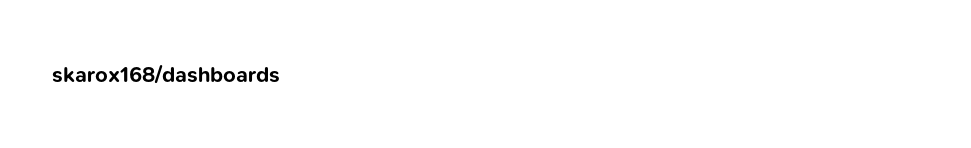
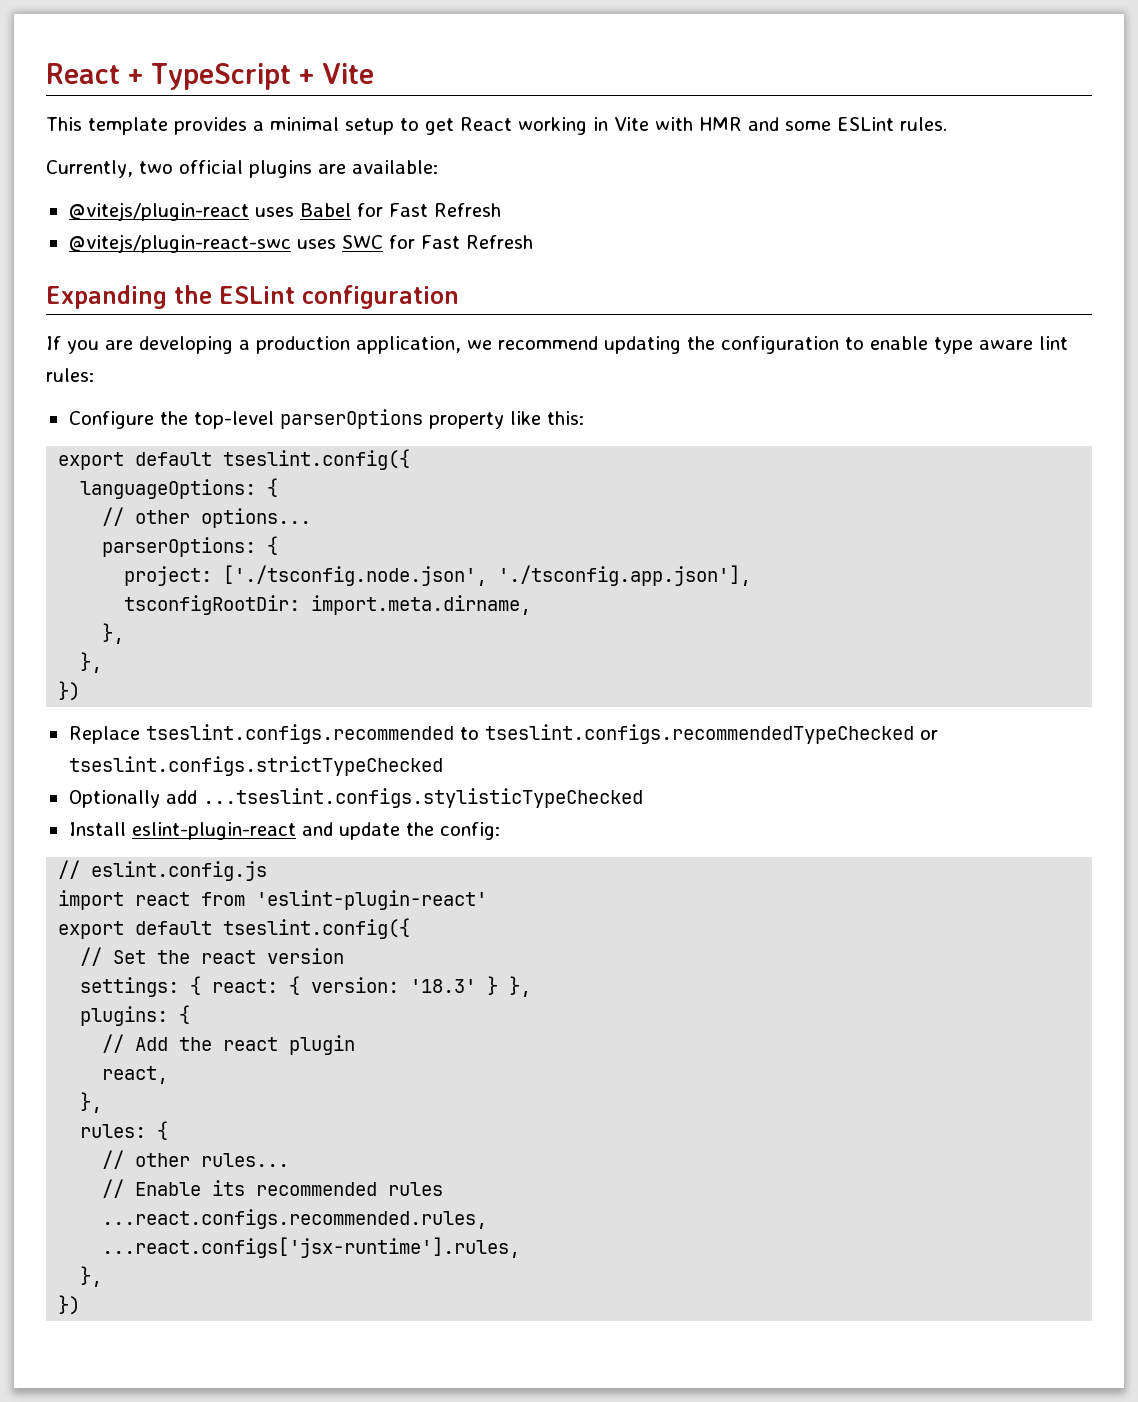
- skarox168/dashboards
+ React + TypeScript + Vite
+ This template provides a minimal setup to get React working in Vite with HMR and some ESLint rules.
+ Currently, two official plugins are available:
+ @vitejs/plugin-react uses Babel for Fast Refresh
+ @vitejs/plugin-react-swc uses SWC for Fast Refresh
+ Expanding the ESLint configuration
+ If you are developing a production application, we recommend updating the configuration to enable type aware lint rules:
+ Configure the top-level parserOptions property like this:
+ export default tseslint.config({
+ languageOptions: {
+ // other options...
+ parserOptions: {
+ project: ['./tsconfig.node.json', './tsconfig.app.json'],
+ tsconfigRootDir: import.meta.dirname,
+ },
+ },
+ })
+ Replace tseslint.configs.recommended to tseslint.configs.recommendedTypeChecked or tseslint.configs.strictTypeChecked
+ Optionally add ...tseslint.configs.stylisticTypeChecked
+ Install eslint-plugin-react and update the config:
+ // eslint.config.js
+ import react from 'eslint-plugin-react'
+ export default tseslint.config({
+ // Set the react version
+ settings: { react: { version: '18.3' } },
+ plugins: {
+ // Add the react plugin
+ react,
+ },
+ rules: {
+ // other rules...
+ // Enable its recommended rules
+ ...react.configs.recommended.rules,
+ ...react.configs['jsx-runtime'].rules,
+ },
+ })

